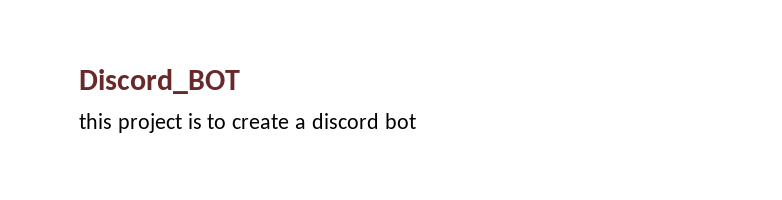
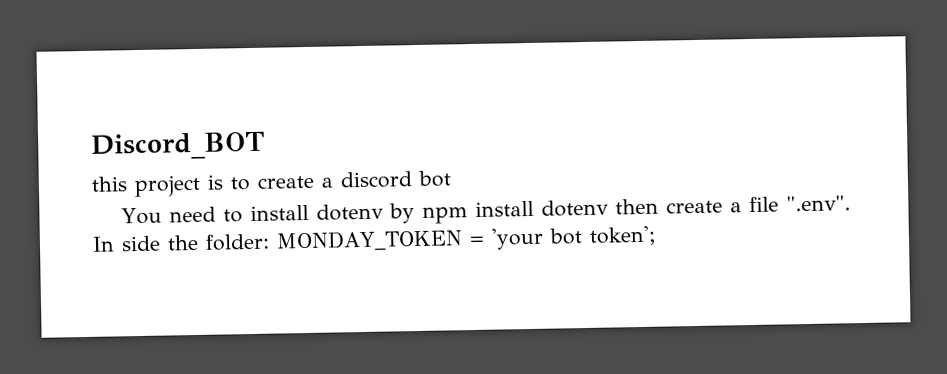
+ You need to install dotenv by npm install dotenv then create a file ".env". In side the folder: MONDAY_TOKEN = 'your bot token';

